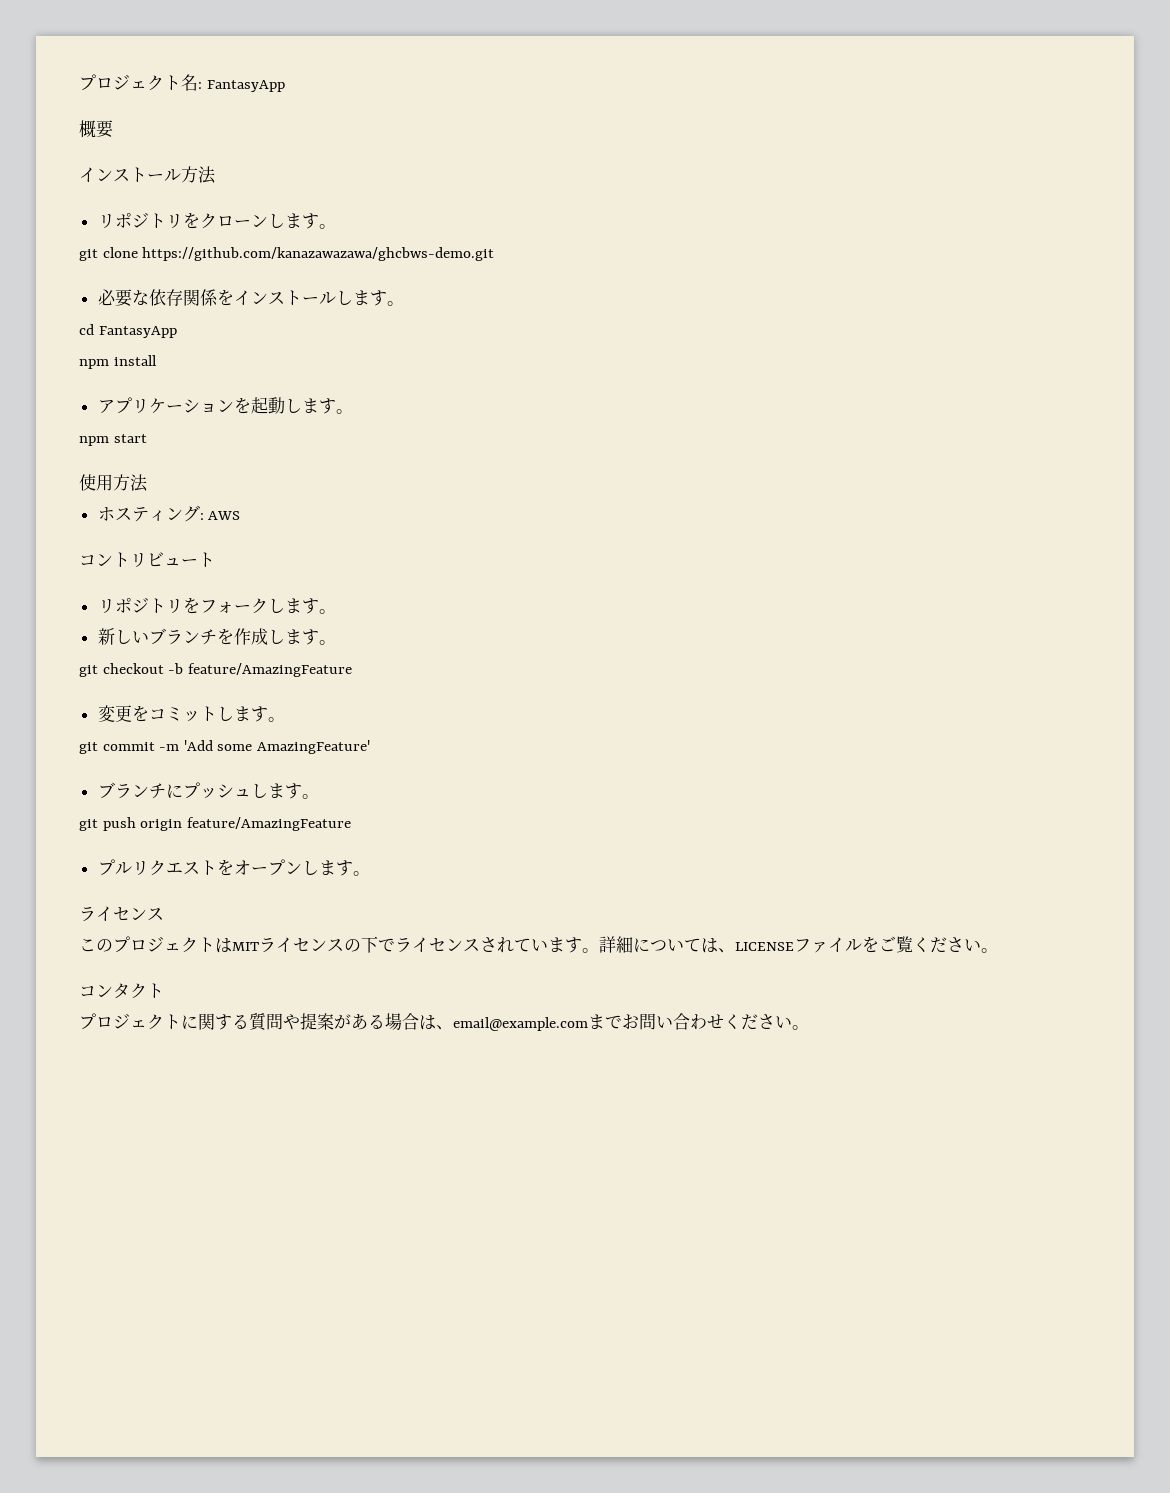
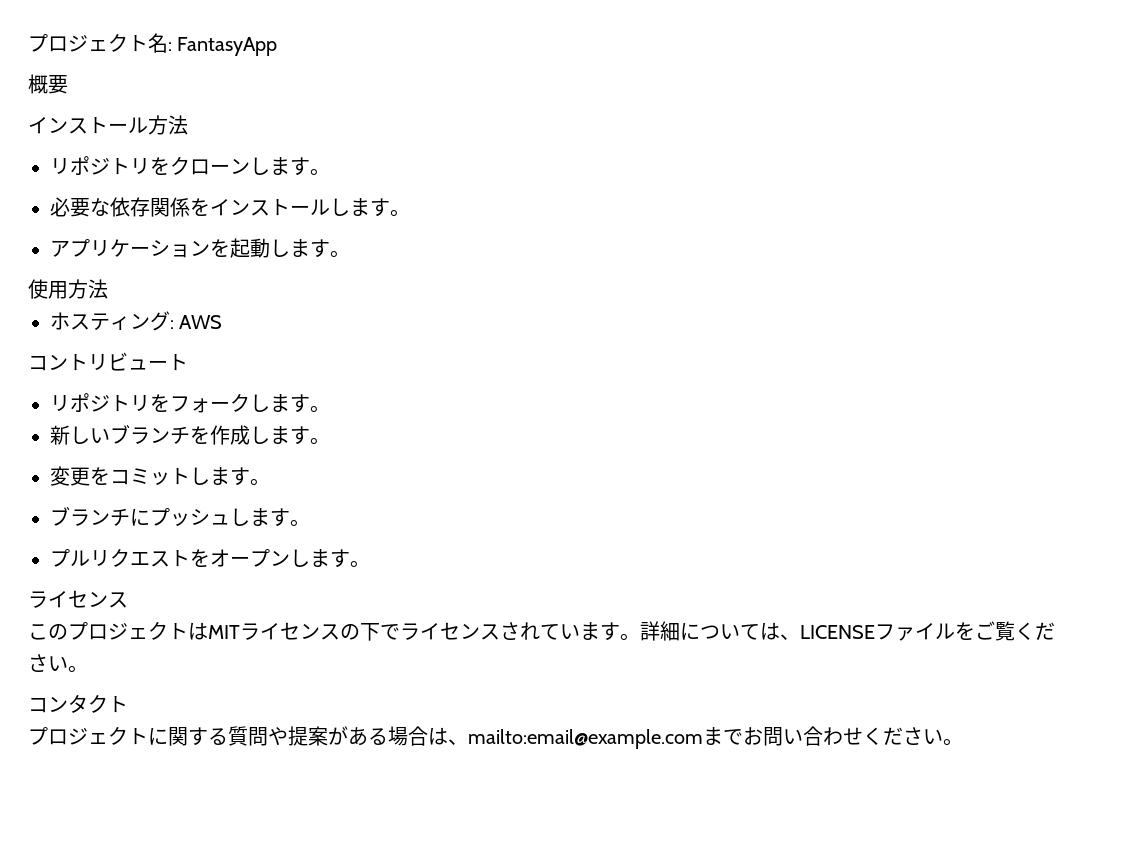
- git clone https://github.com/kanazawazawa/ghcbws-demo.git
- cd FantasyApp
- npm install
- npm start
- git checkout -b feature/AmazingFeature
- git commit -m 'Add some AmazingFeature'
- git push origin feature/AmazingFeature
- プロジェクトに関する質問や提案がある場合は、email@example.comまでお問い合わせください。
+ プロジェクトに関する質問や提案がある場合は、mailto:email@example.comまでお問い合わせください。

